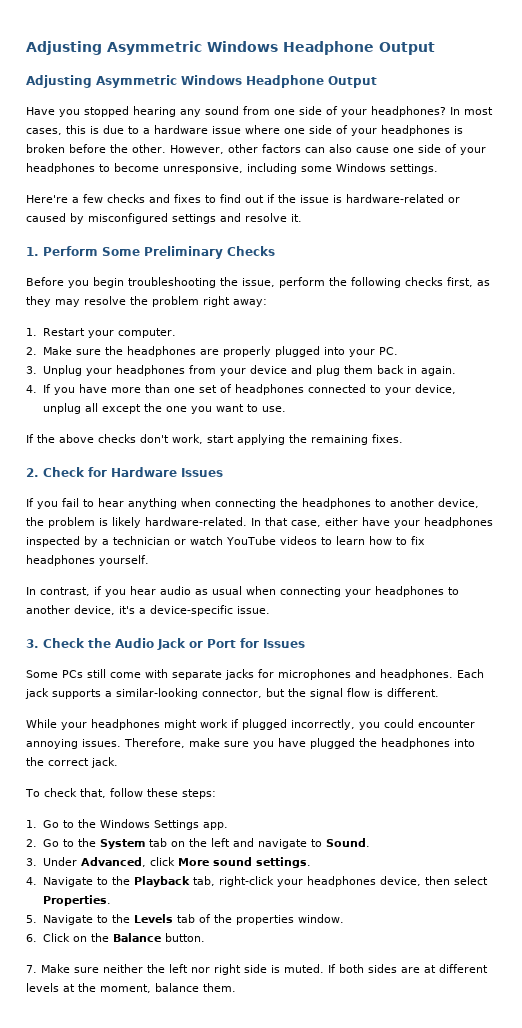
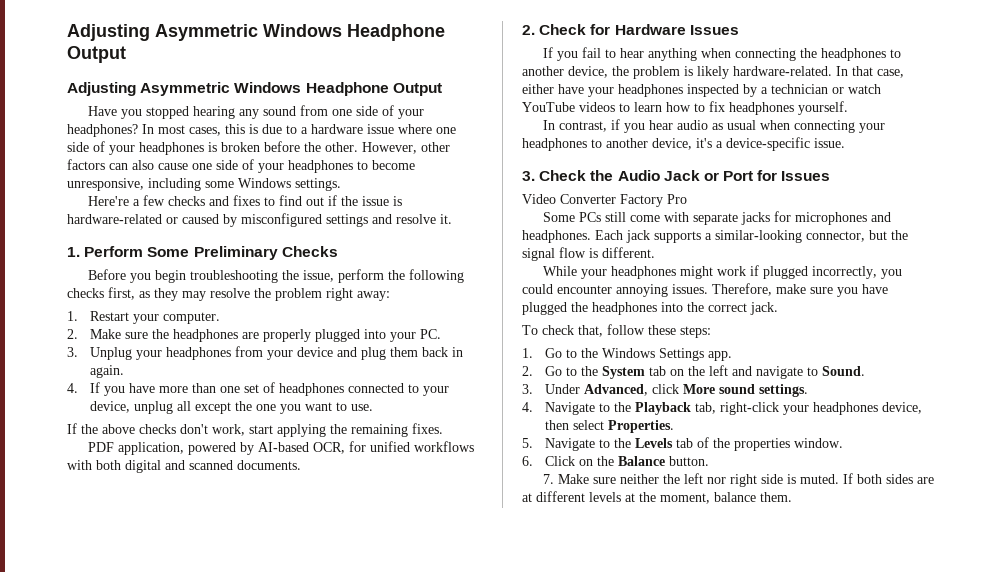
+ PDF application, powered by AI-based OCR, for unified workflows with both digital and scanned documents.
+ Video Converter Factory Pro

